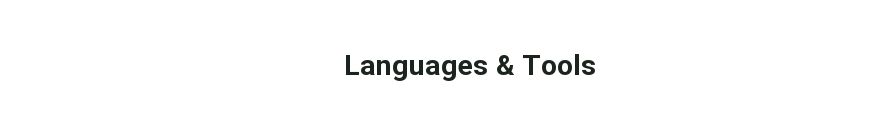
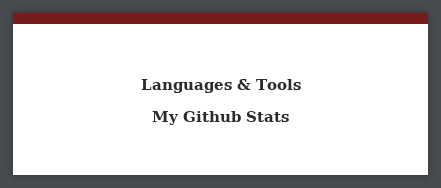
+ My Github Stats

